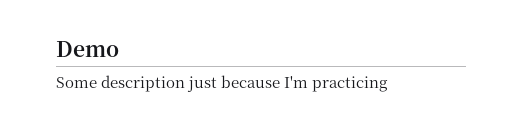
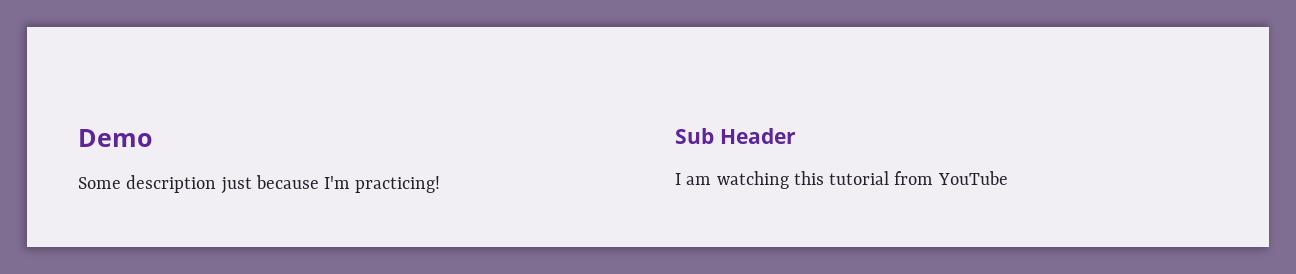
- Some description just because I'm practicing
+ Some description just because I'm practicing!
+ Sub Header
+ I am watching this tutorial from YouTube

